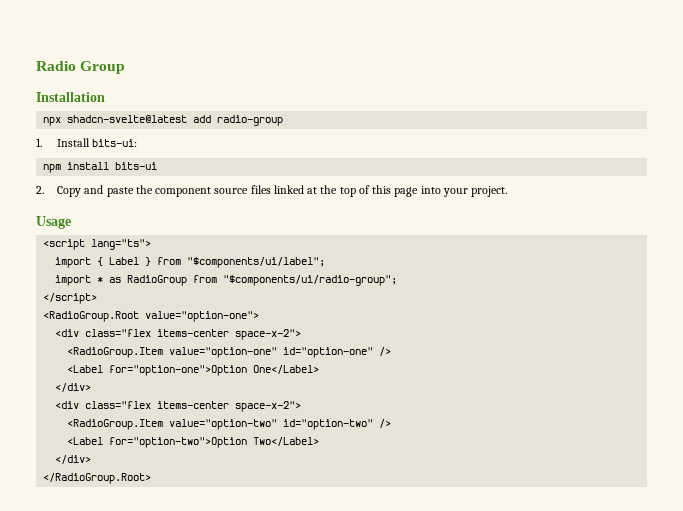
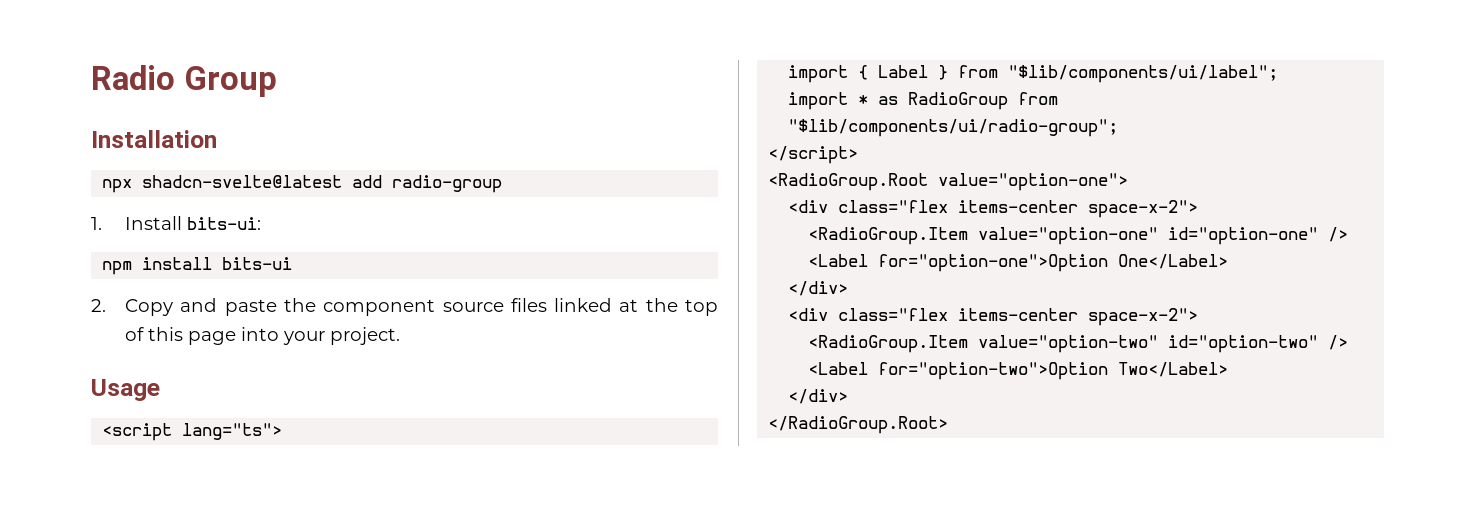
- import { Label } from "$components/ui/label";
+ import { Label } from "$lib/components/ui/label";
- import * as RadioGroup from "$components/ui/radio-group";
+ import * as RadioGroup from "$lib/components/ui/radio-group";

